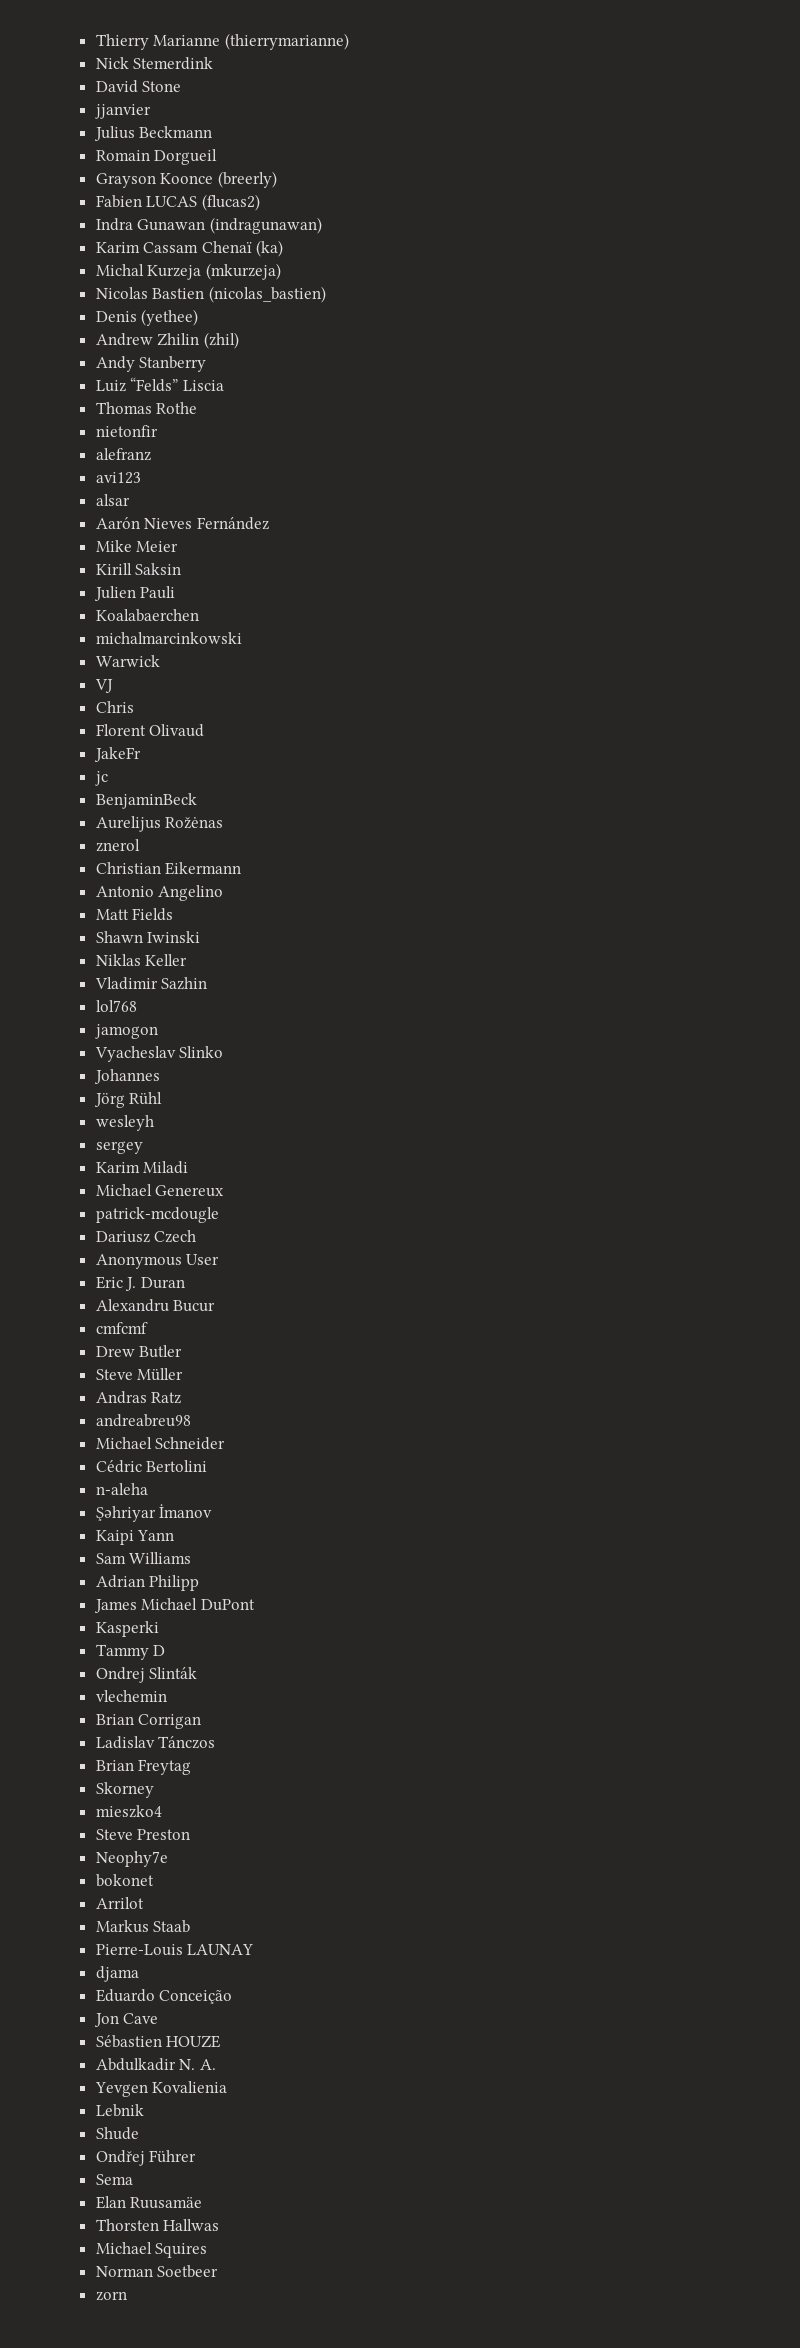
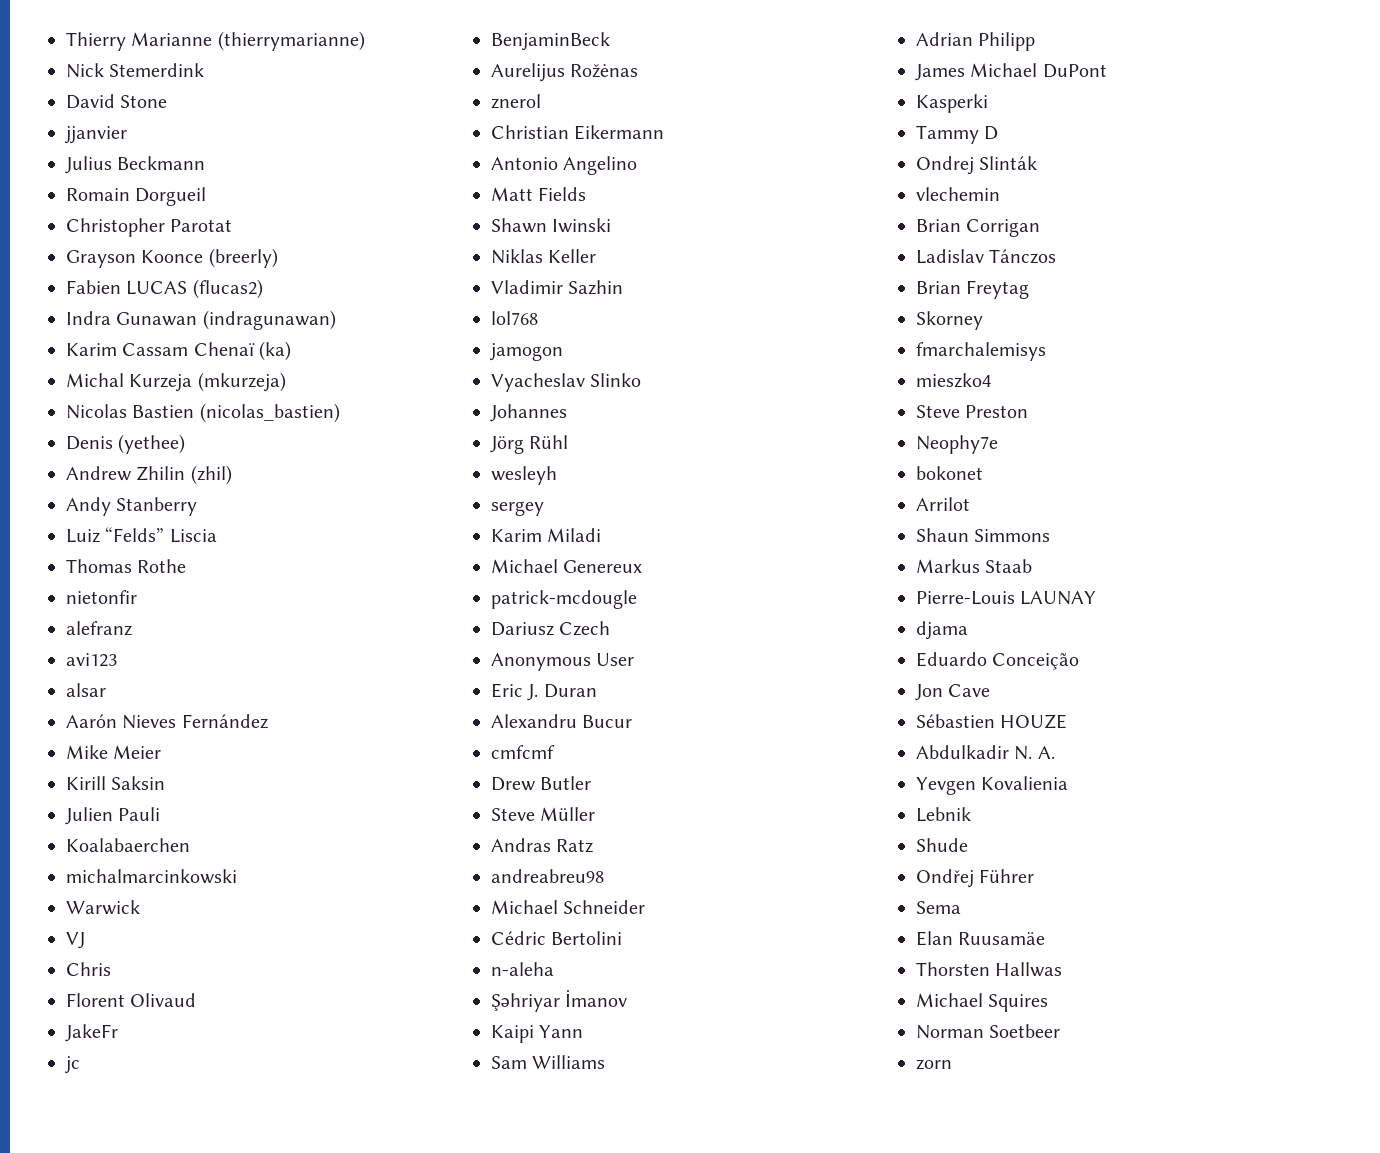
+ Christopher Parotat
+ fmarchalemisys
+ Shaun Simmons

